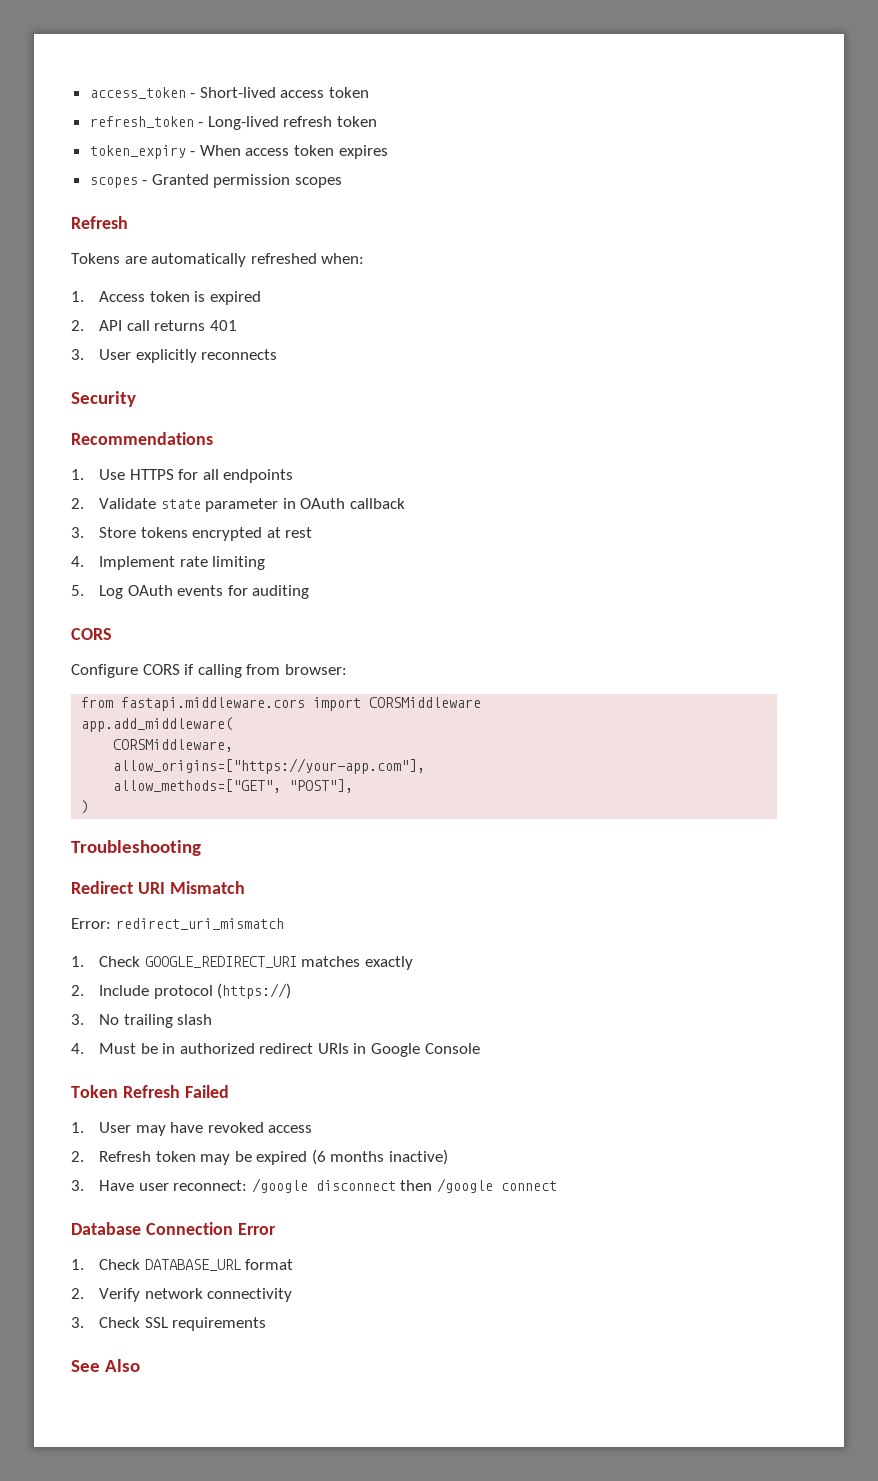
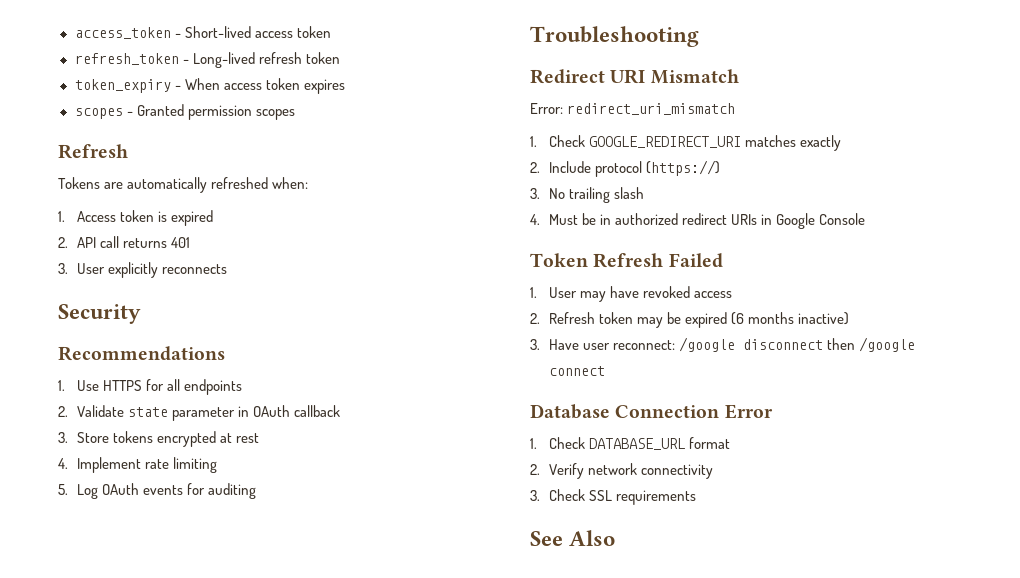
  5. Log OAuth events for auditing
- CORS
- Configure CORS if calling from browser:
- from fastapi.middleware.cors import CORSMiddleware
- app.add_middleware(
- CORSMiddleware,
- allow_origins=["https://your-app.com"],
- allow_methods=["GET", "POST"],
- )

